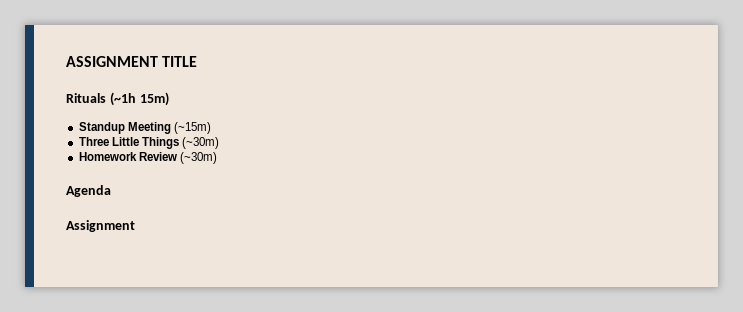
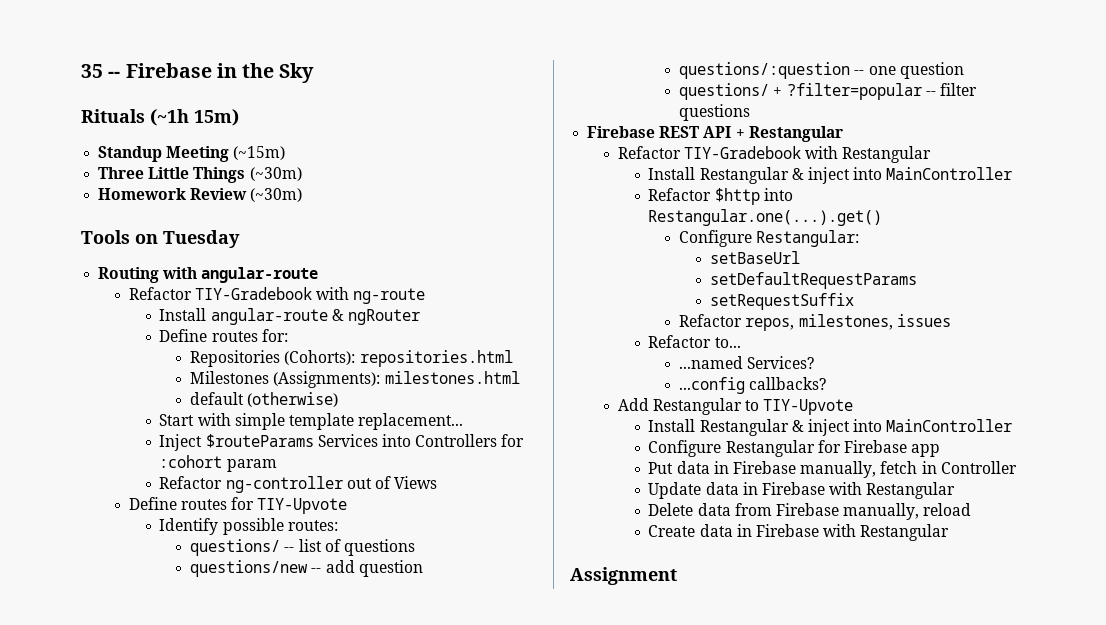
- ASSIGNMENT TITLE
+ 35 -- Firebase in the Sky
- Agenda
+ Tools on Tuesday
+ Routing with angular-route
+ Refactor TIY-Gradebook with ng-route
+ Install angular-route & ngRouter
+ Define routes for:
+ Repositories (Cohorts): repositories.html
+ Milestones (Assignments): milestones.html
+ default (otherwise)
+ Start with simple template replacement...
+ Inject $routeParams Services into Controllers for :cohort param
+ Refactor ng-controller out of Views
+ Define routes for TIY-Upvote
+ Identify possible routes:
+ questions/ -- list of questions
+ questions/new -- add question
+ questions/:question -- one question
+ questions/ + ?filter=popular -- filter questions
+ Firebase REST API + Restangular
+ Refactor TIY-Gradebook with Restangular
+ Install Restangular & inject into MainController
+ Refactor $http into Restangular.one(...).get()
+ Configure Restangular:
+ setBaseUrl
+ setDefaultRequestParams
+ setRequestSuffix
+ Refactor repos, milestones, issues
+ Refactor to...
+ ...named Services?
+ ...config callbacks?
+ Add Restangular to TIY-Upvote
+ Install Restangular & inject into MainController
+ Configure Restangular for Firebase app
+ Put data in Firebase manually, fetch in Controller
+ Update data in Firebase with Restangular
+ Delete data from Firebase manually, reload
+ Create data in Firebase with Restangular

